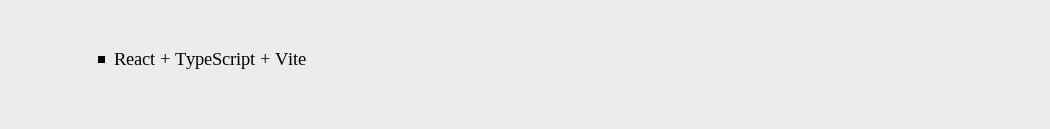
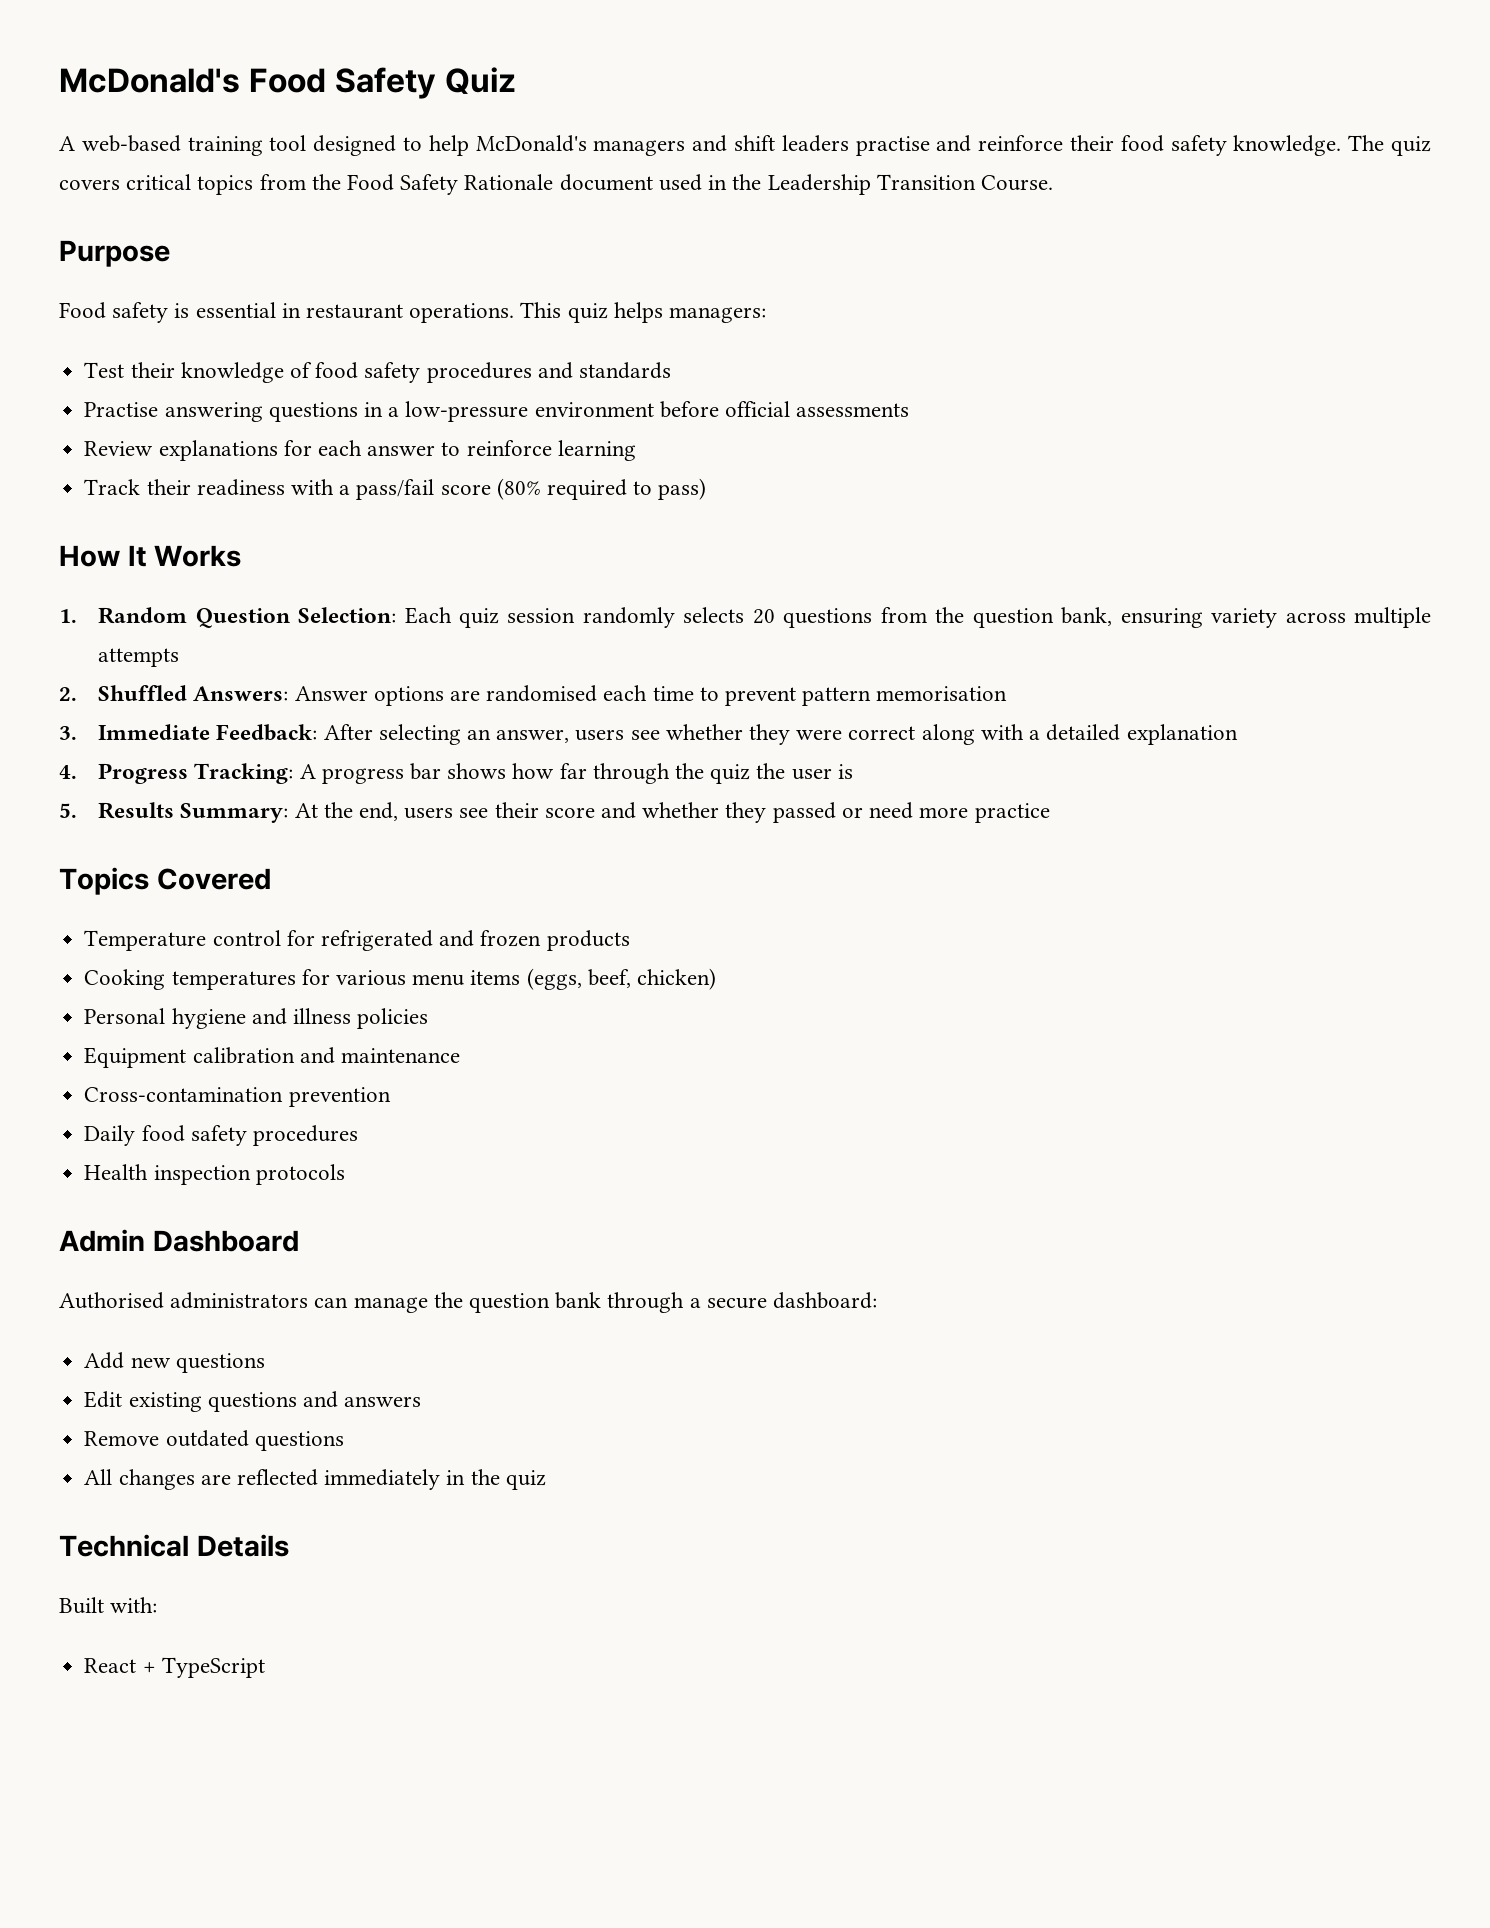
+ McDonald's Food Safety Quiz
+ A web-based training tool designed to help McDonald's managers and shift leaders practise and reinforce their food safety knowledge. The quiz covers critical topics from the Food Safety Rationale document used in the Leadership Transition Course.
+ Purpose
+ Food safety is essential in restaurant operations. This quiz helps managers:
+ Test their knowledge of food safety procedures and standards
+ Practise answering questions in a low-pressure environment before official assessments
+ Review explanations for each answer to reinforce learning
+ Track their readiness with a pass/fail score (80% required to pass)
+ How It Works
+ 1. Random Question Selection: Each quiz session randomly selects 20 questions from the question bank, ensuring variety across multiple attempts
+ 2. Shuffled Answers: Answer options are randomised each time to prevent pattern memorisation
+ 3. Immediate Feedback: After selecting an answer, users see whether they were correct along with a detailed explanation
+ 4. Progress Tracking: A progress bar shows how far through the quiz the user is
+ 5. Results Summary: At the end, users see their score and whether they passed or need more practice
+ Topics Covered
+ Temperature control for refrigerated and frozen products
+ Cooking temperatures for various menu items (eggs, beef, chicken)
+ Personal hygiene and illness policies
+ Equipment calibration and maintenance
+ Cross-contamination prevention
+ Daily food safety procedures
+ Health inspection protocols
+ Admin Dashboard
+ Authorised administrators can manage the question bank through a secure dashboard:
+ Add new questions
+ Edit existing questions and answers
+ Remove outdated questions
+ All changes are reflected immediately in the quiz
+ Technical Details
+ Built with:
- React + TypeScript + Vite
+ React + TypeScript

